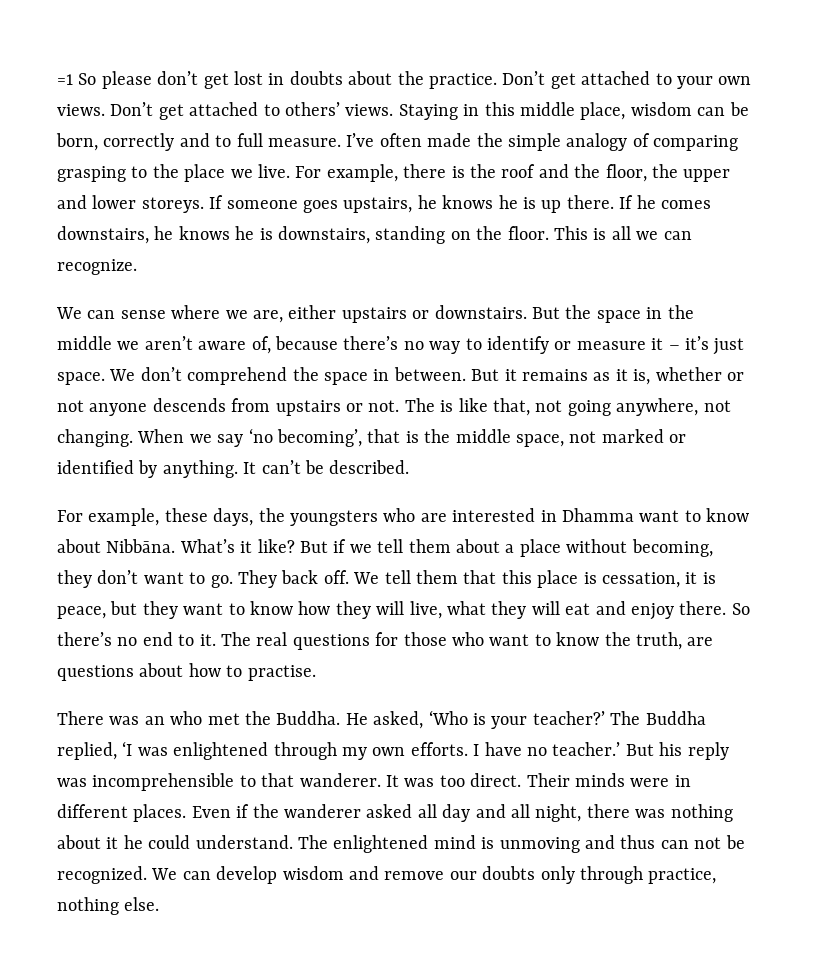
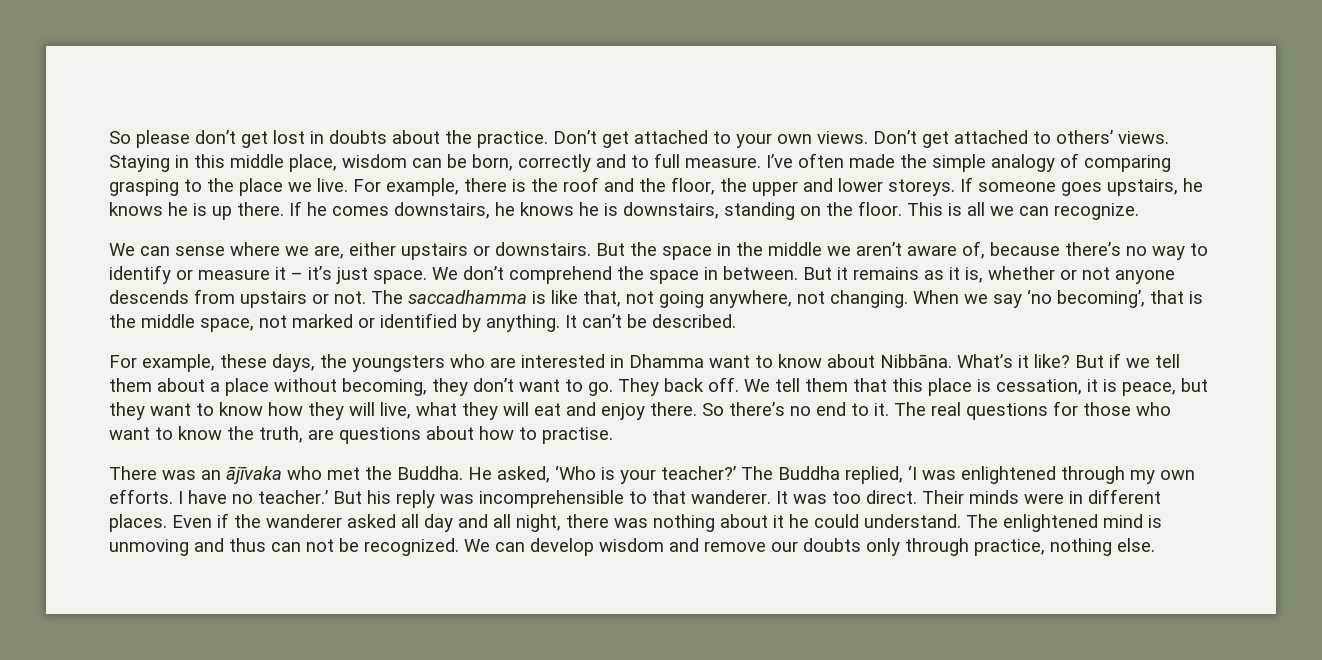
- =1 So please don’t get lost in doubts about the practice.
+ So please don’t get lost in doubts about the practice.
- The is like that, not going anywhere, not changing.
+ The saccadhamma is like that, not going anywhere, not changing.
- There was an who met the Buddha.
+ There was an ājīvaka who met the Buddha.

